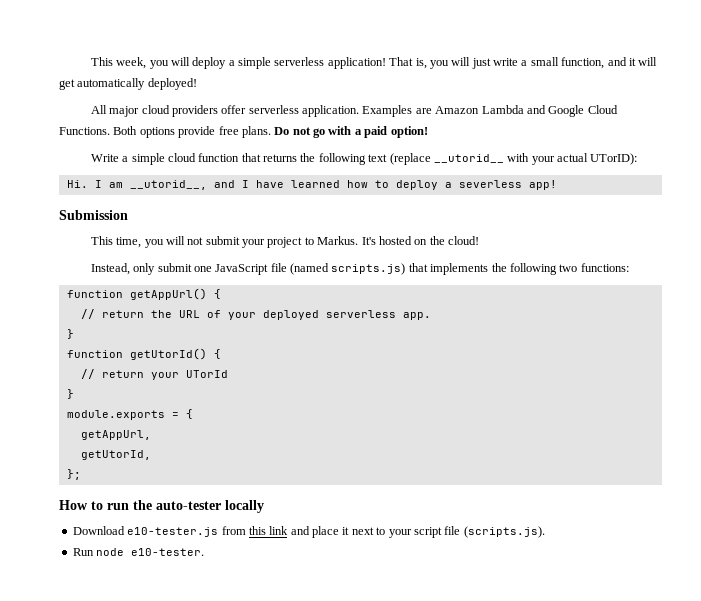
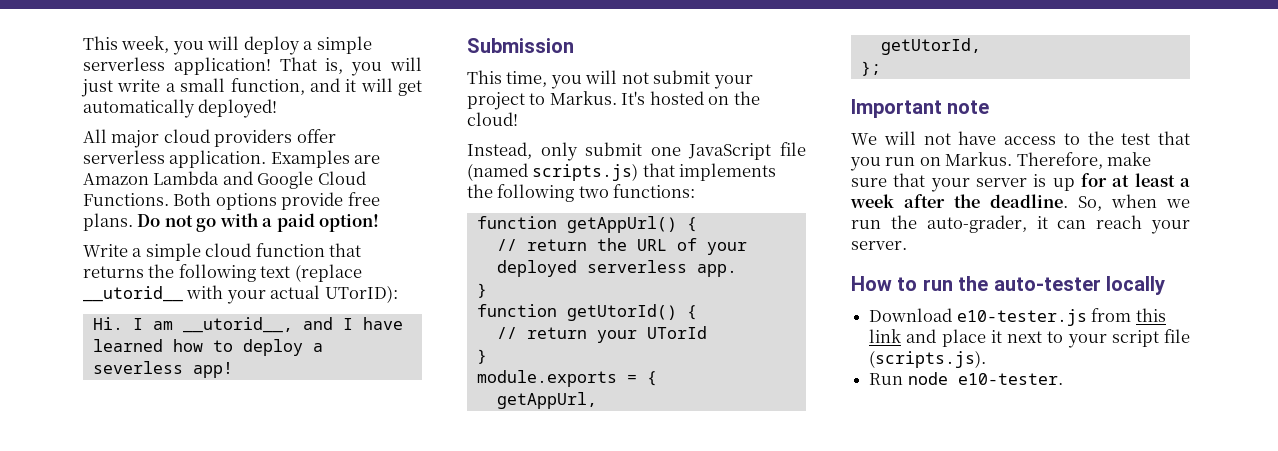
+ Important note
+ We will not have access to the test that you run on Markus. Therefore, make sure that your server is up for at least a week after the deadline. So, when we run the auto-grader, it can reach your server.

